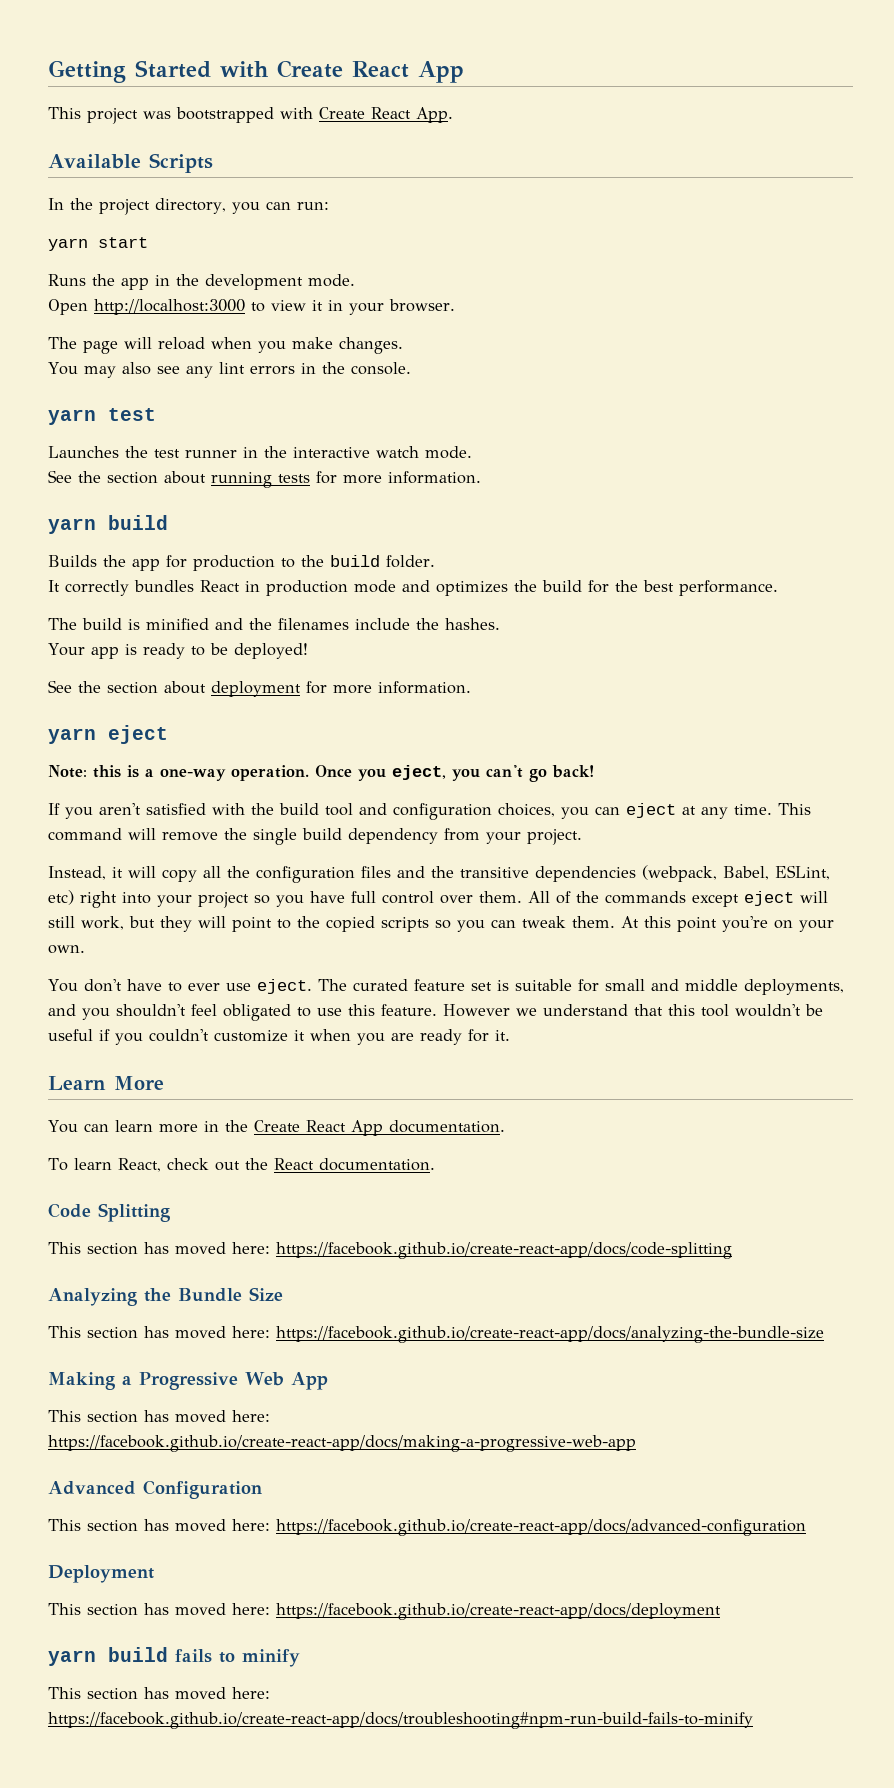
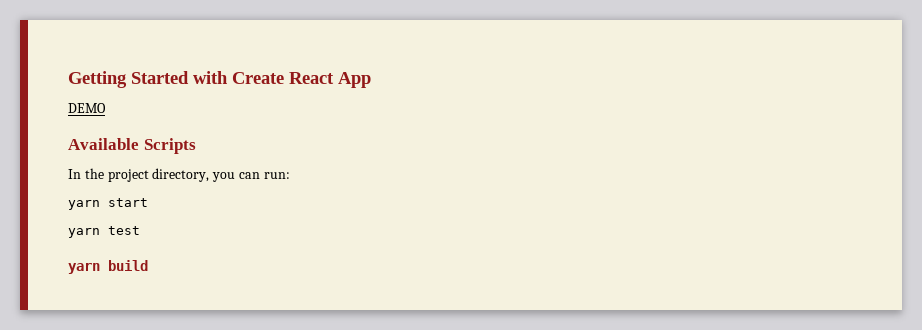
- This project was bootstrapped with Create React App.
+ DEMO
- Runs the app in the development mode.
- Open http://localhost:3000 to view it in your browser.
- The page will reload when you make changes.
- You may also see any lint errors in the console.
  yarn test
- Launches the test runner in the interactive watch mode.
- See the section about running tests for more information.
  yarn build
- Builds the app for production to the build folder.
- It correctly bundles React in production mode and optimizes the build for the best performance.
- The build is minified and the filenames include the hashes.
- Your app is ready to be deployed!
- See the section about deployment for more information.
- yarn eject
- Note: this is a one-way operation. Once you eject, you can't go back!
- If you aren't satisfied with the build tool and configuration choices, you can eject at any time. This command will remove the single build dependency from your project.
- Instead, it will copy all the configuration files and the transitive dependencies (webpack, Babel, ESLint, etc) right into your project so you have full control over them. All of the commands except eject will still work, but they will point to the copied scripts so you can tweak them. At this point you're on your own.
- You don't have to ever use eject. The curated feature set is suitable for small and middle deployments, and you shouldn't feel obligated to use this feature. However we understand that this tool wouldn't be useful if you couldn't customize it when you are ready for it.
- Learn More
- You can learn more in the Create React App documentation.
- To learn React, check out the React documentation.
- Code Splitting
- This section has moved here: https://facebook.github.io/create-react-app/docs/code-splitting
- Analyzing the Bundle Size
- This section has moved here: https://facebook.github.io/create-react-app/docs/analyzing-the-bundle-size
- Making a Progressive Web App
- This section has moved here: https://facebook.github.io/create-react-app/docs/making-a-progressive-web-app
- Advanced Configuration
- This section has moved here: https://facebook.github.io/create-react-app/docs/advanced-configuration
- Deployment
- This section has moved here: https://facebook.github.io/create-react-app/docs/deployment
- yarn build fails to minify
- This section has moved here: https://facebook.github.io/create-react-app/docs/troubleshooting#npm-run-build-fails-to-minify

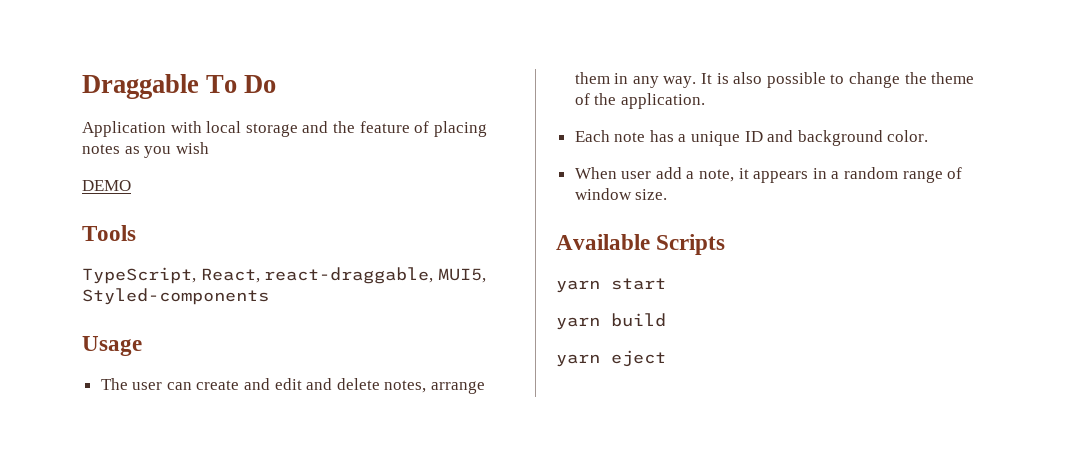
- Getting Started with Create React App
+ Draggable To Do
+ Application with local storage and the feature of placing notes as you wish
  DEMO
+ Tools
+ TypeScript, React, react-draggable, MUI5, Styled-components
+ Usage
+ The user can create and edit and delete notes, arrange them in any way. It is also possible to change the theme of the application.
+ Each note has a unique ID and background color.
+ When user add a note, it appears in a random range of window size.
  Available Scripts
- In the project directory, you can run:
- yarn test
  yarn build
+ yarn eject

